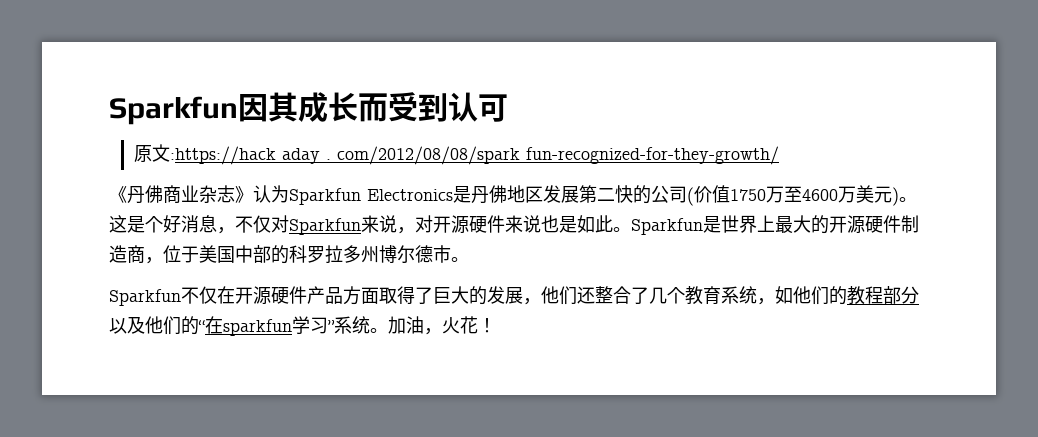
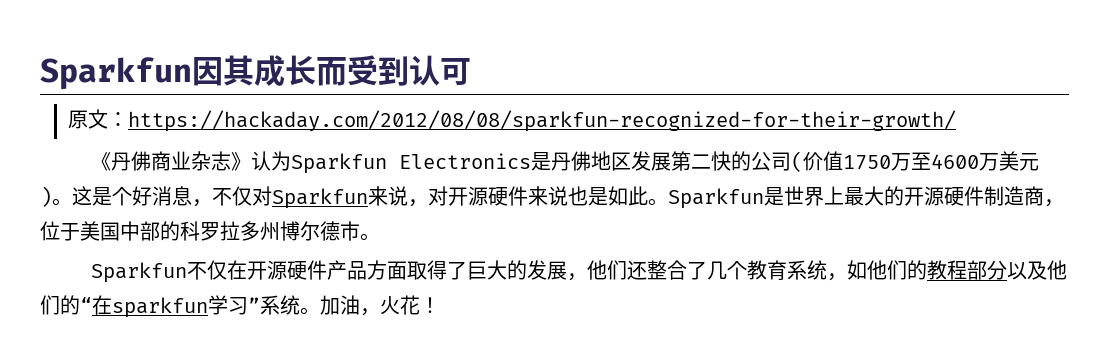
- 原文:https://hack aday . com/2012/08/08/spark fun-recognized-for-they-growth/
+ 原文：https://hackaday.com/2012/08/08/sparkfun-recognized-for-their-growth/

